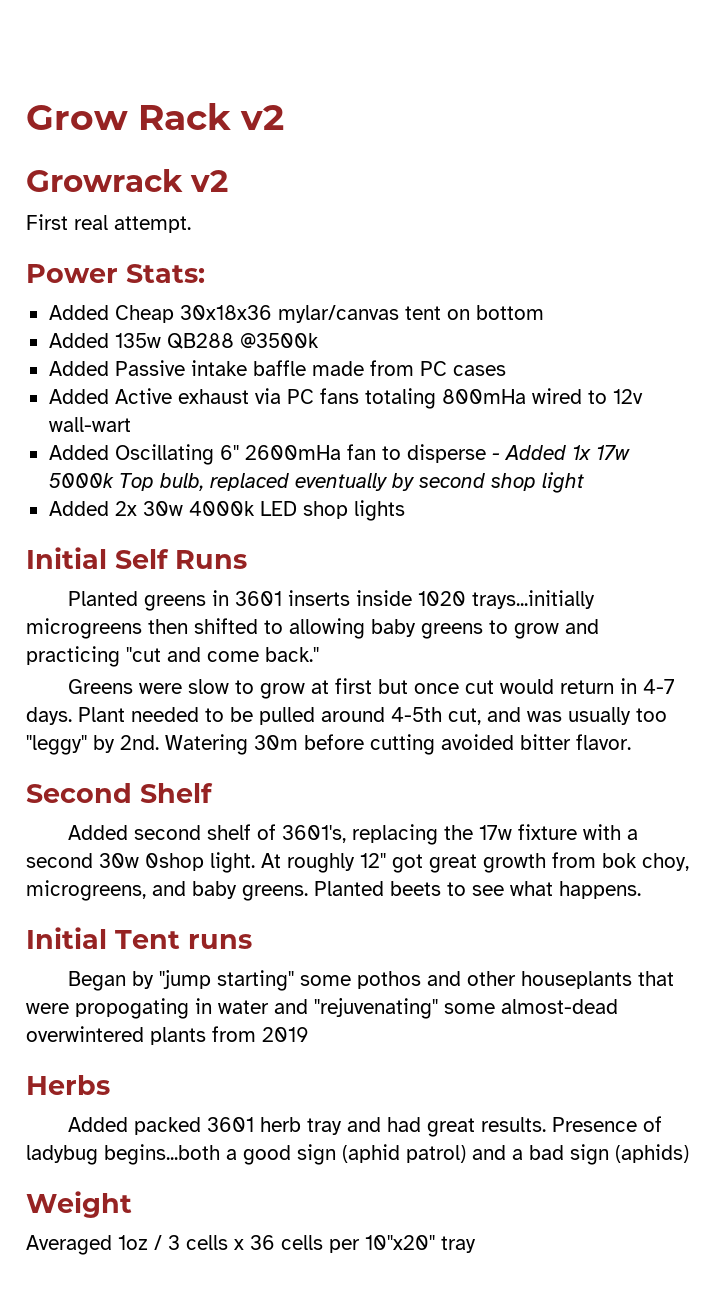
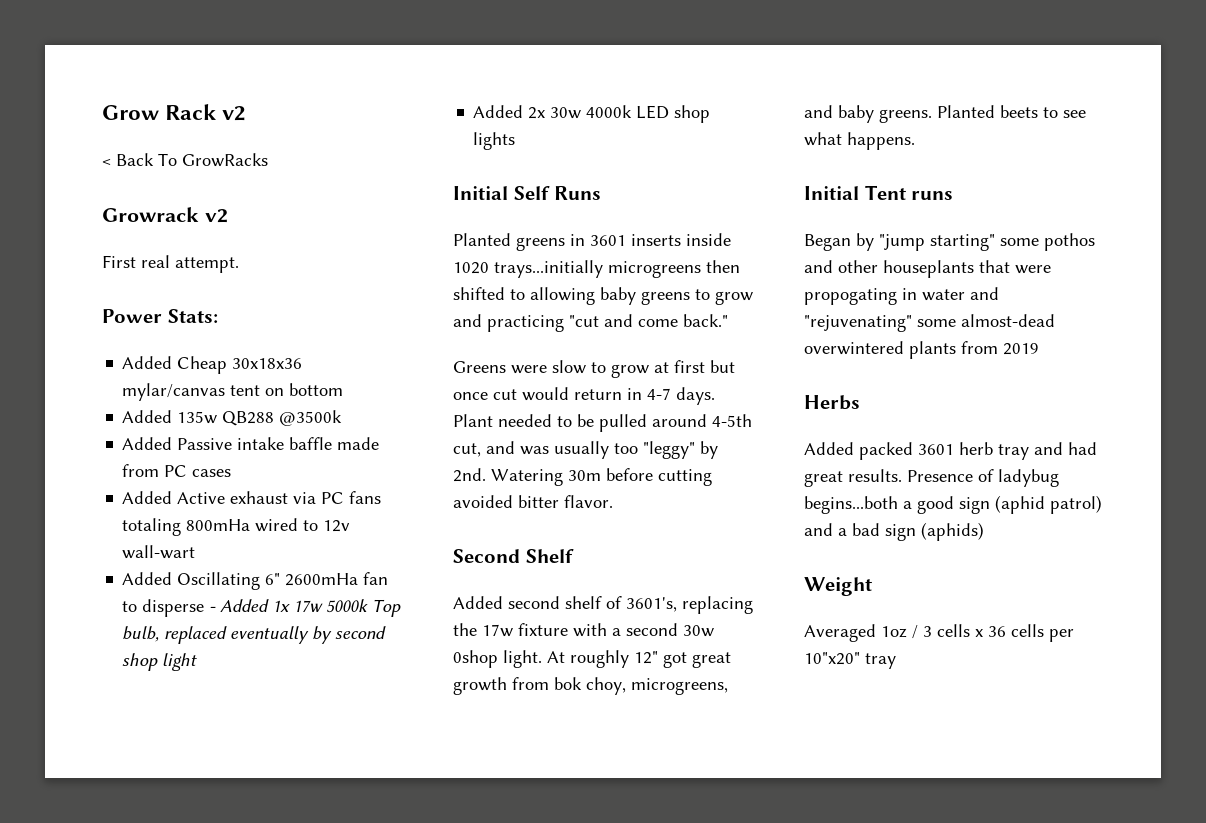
+ < Back To GrowRacks

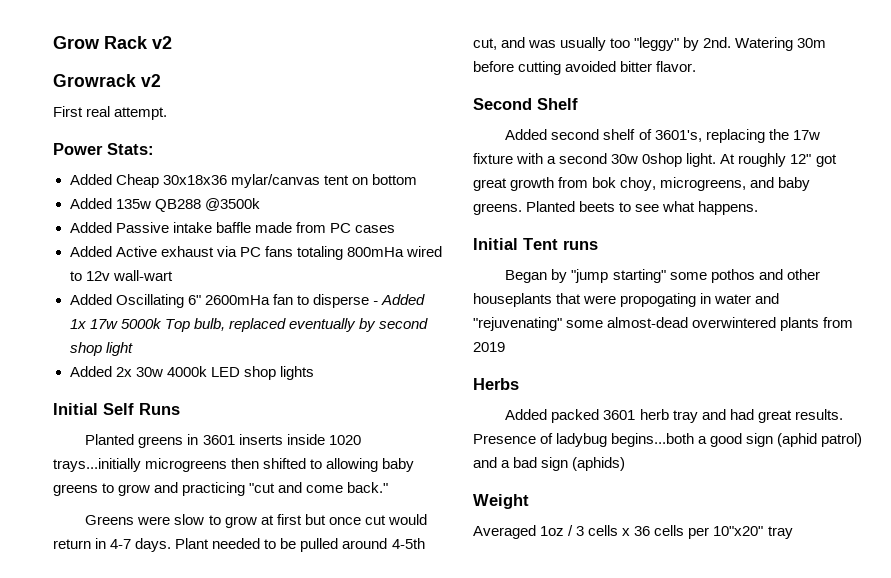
- < Back To GrowRacks

